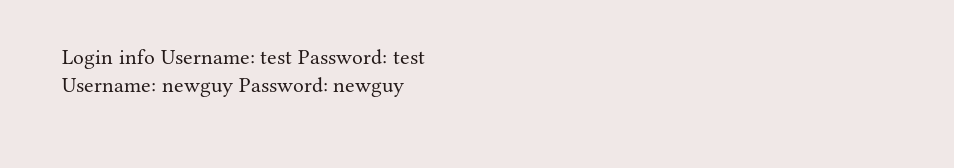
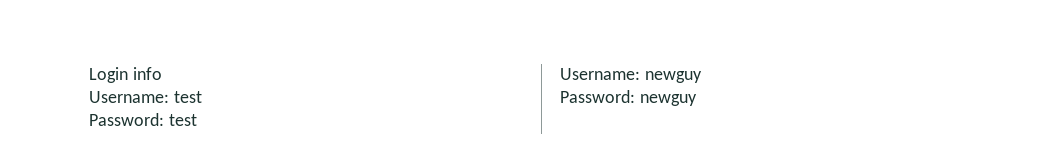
- Login info Username: test Password: test
+ Login info
+ Username: test
+ Password: test
- Username: newguy Password: newguy
+ Username: newguy
+ Password: newguy

